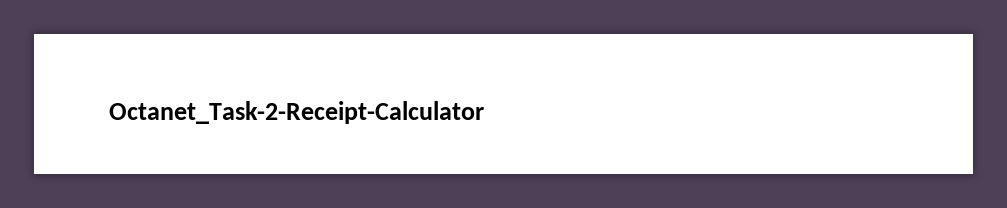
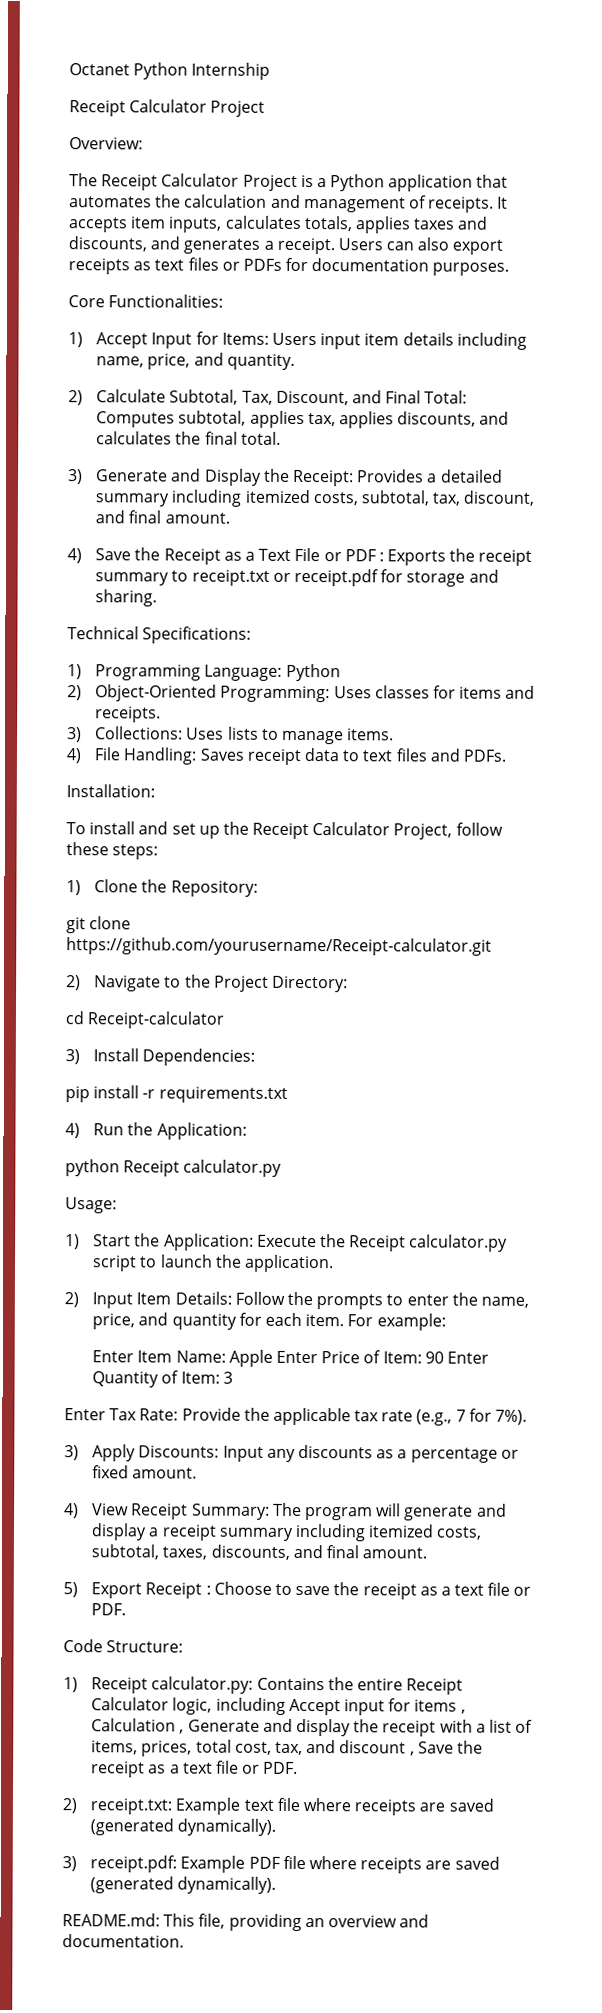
- Octanet_Task-2-Receipt-Calculator
+ Octanet Python Internship
+ Receipt Calculator Project
+ Overview:
+ The Receipt Calculator Project is a Python application that automates the calculation and management of receipts. It accepts item inputs, calculates totals, applies taxes and discounts, and generates a receipt. Users can also export receipts as text files or PDFs for documentation purposes.
+ Core Functionalities:
+ 1) Accept Input for Items: Users input item details including name, price, and quantity.
+ 2) Calculate Subtotal, Tax, Discount, and Final Total: Computes subtotal, applies tax, applies discounts, and calculates the final total.
+ 3) Generate and Display the Receipt: Provides a detailed summary including itemized costs, subtotal, tax, discount, and final amount.
+ 4) Save the Receipt as a Text File or PDF : Exports the receipt summary to receipt.txt or receipt.pdf for storage and sharing.
+ Technical Specifications:
+ 1) Programming Language: Python
+ 2) Object-Oriented Programming: Uses classes for items and receipts.
+ 3) Collections: Uses lists to manage items.
+ 4) File Handling: Saves receipt data to text files and PDFs.
+ Installation:
+ To install and set up the Receipt Calculator Project, follow these steps:
+ 1) Clone the Repository:
+ git clone https://github.com/yourusername/Receipt-calculator.git
+ 2) Navigate to the Project Directory:
+ cd Receipt-calculator
+ 3) Install Dependencies:
+ pip install -r requirements.txt
+ 4) Run the Application:
+ python Receipt calculator.py
+ Usage:
+ 1) Start the Application: Execute the Receipt calculator.py script to launch the application.
+ 2) Input Item Details: Follow the prompts to enter the name, price, and quantity for each item. For example:
+ Enter Item Name: Apple Enter Price of Item: 90 Enter Quantity of Item: 3
+ Enter Tax Rate: Provide the applicable tax rate (e.g., 7 for 7%).
+ 3) Apply Discounts: Input any discounts as a percentage or fixed amount.
+ 4) View Receipt Summary: The program will generate and display a receipt summary including itemized costs, subtotal, taxes, discounts, and final amount.
+ 5) Export Receipt : Choose to save the receipt as a text file or PDF.
+ Code Structure:
+ 1) Receipt calculator.py: Contains the entire Receipt Calculator logic, including Accept input for items , Calculation , Generate and display the receipt with a list of items, prices, total cost, tax, and discount , Save the receipt as a text file or PDF.
+ 2) receipt.txt: Example text file where receipts are saved (generated dynamically).
+ 3) receipt.pdf: Example PDF file where receipts are saved (generated dynamically).
+ README.md: This file, providing an overview and documentation.

